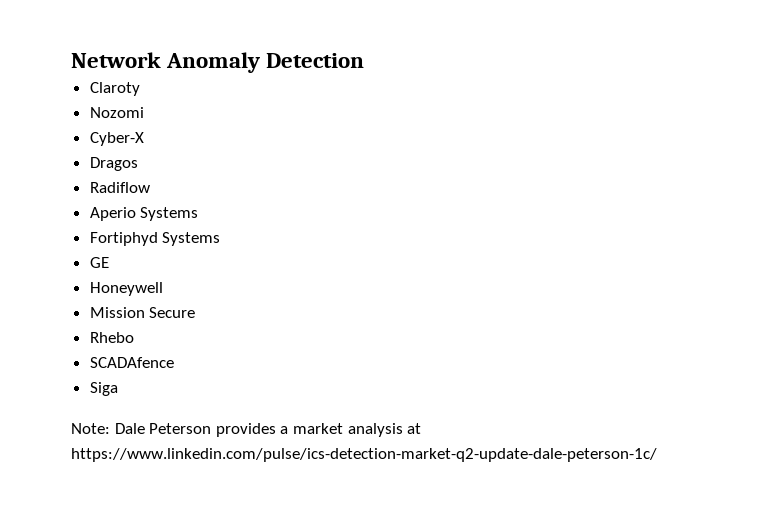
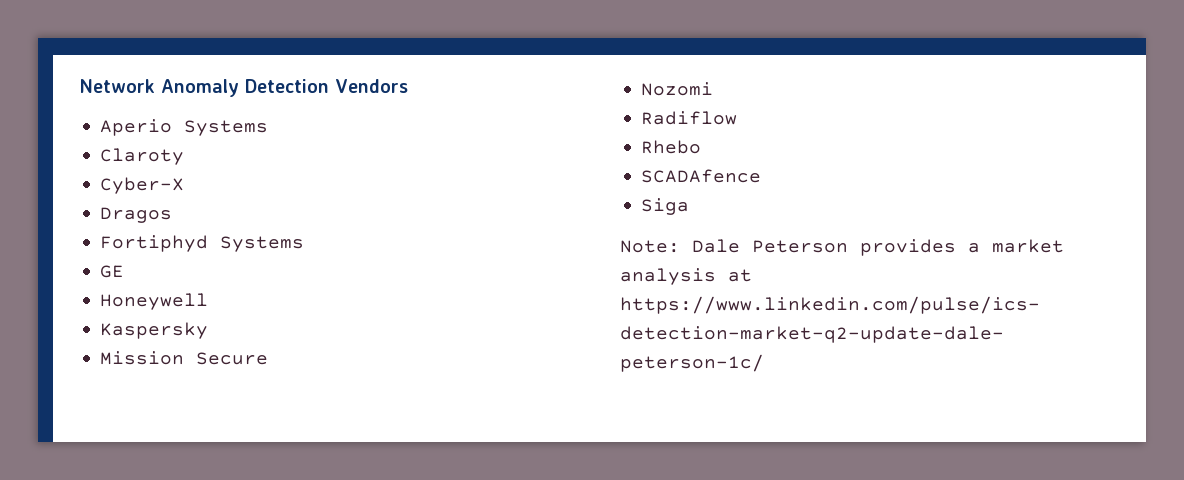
- Network Anomaly Detection
+ Network Anomaly Detection Vendors
+ Aperio Systems
- Nozomi
- Radiflow
- Aperio Systems
+ Kaspersky
+ Nozomi
+ Radiflow

